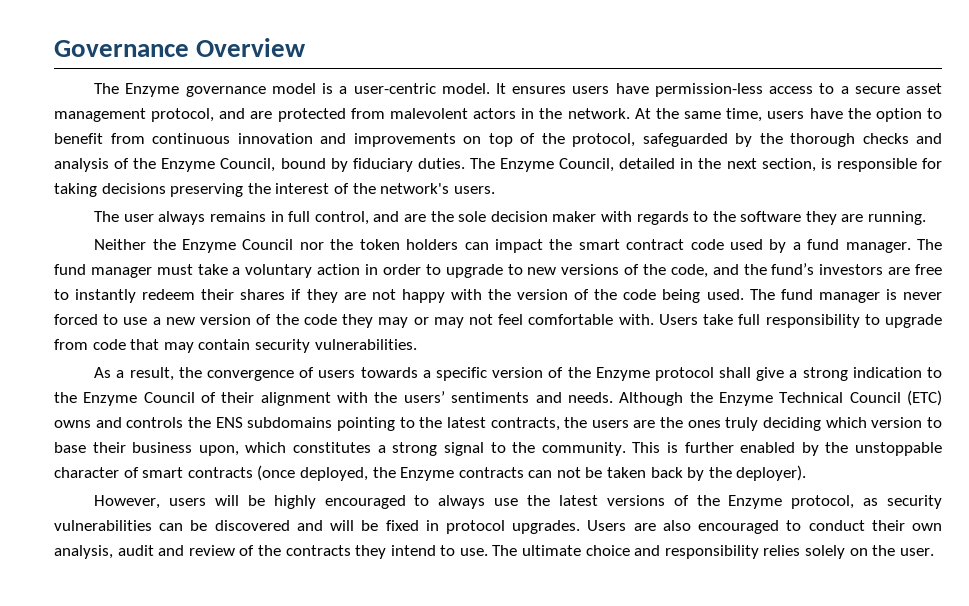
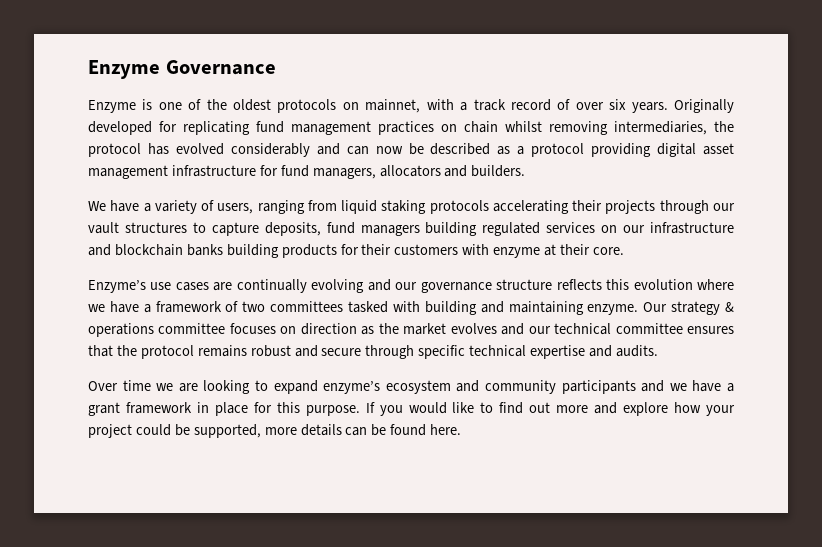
- Governance Overview
- The Enzyme governance model is a user-centric model. It ensures users have permission-less access to a secure asset management protocol, and are protected from malevolent actors in the network. At the same time, users have the option to benefit from continuous innovation and improvements on top of the protocol, safeguarded by the thorough checks and analysis of the Enzyme Council, bound by fiduciary duties. The Enzyme Council, detailed in the next section, is responsible for taking decisions preserving the interest of the network's users.
- The user always remains in full control, and are the sole decision maker with regards to the software they are running.
- Neither the Enzyme Council nor the token holders can impact the smart contract code used by a fund manager. The fund manager must take a voluntary action in order to upgrade to new versions of the code, and the fund’s investors are free to instantly redeem their shares if they are not happy with the version of the code being used. The fund manager is never forced to use a new version of the code they may or may not feel comfortable with. Users take full responsibility to upgrade from code that may contain security vulnerabilities.
- As a result, the convergence of users towards a specific version of the Enzyme protocol shall give a strong indication to the Enzyme Council of their alignment with the users’ sentiments and needs. Although the Enzyme Technical Council (ETC) owns and controls the ENS subdomains pointing to the latest contracts, the users are the ones truly deciding which version to base their business upon, which constitutes a strong signal to the community. This is further enabled by the unstoppable character of smart contracts (once deployed, the Enzyme contracts can not be taken back by the deployer).
- However, users will be highly encouraged to always use the latest versions of the Enzyme protocol, as security vulnerabilities can be discovered and will be fixed in protocol upgrades. Users are also encouraged to conduct their own analysis, audit and review of the contracts they intend to use. The ultimate choice and responsibility relies solely on the user.
+ Enzyme Governance
+ Enzyme is one of the oldest protocols on mainnet, with a track record of over six years. Originally developed for replicating fund management practices on chain whilst removing intermediaries, the protocol has evolved considerably and can now be described as a protocol providing digital asset management infrastructure for fund managers, allocators and builders.
+ We have a variety of users, ranging from liquid staking protocols accelerating their projects through our vault structures to capture deposits, fund managers building regulated services on our infrastructure and blockchain banks building products for their customers with enzyme at their core.
+ Enzyme’s use cases are continually evolving and our governance structure reflects this evolution where we have a framework of two committees tasked with building and maintaining enzyme. Our strategy & operations committee focuses on direction as the market evolves and our technical committee ensures that the protocol remains robust and secure through specific technical expertise and audits.
+ Over time we are looking to expand enzyme’s ecosystem and community participants and we have a grant framework in place for this purpose. If you would like to find out more and explore how your project could be supported, more details can be found here.

